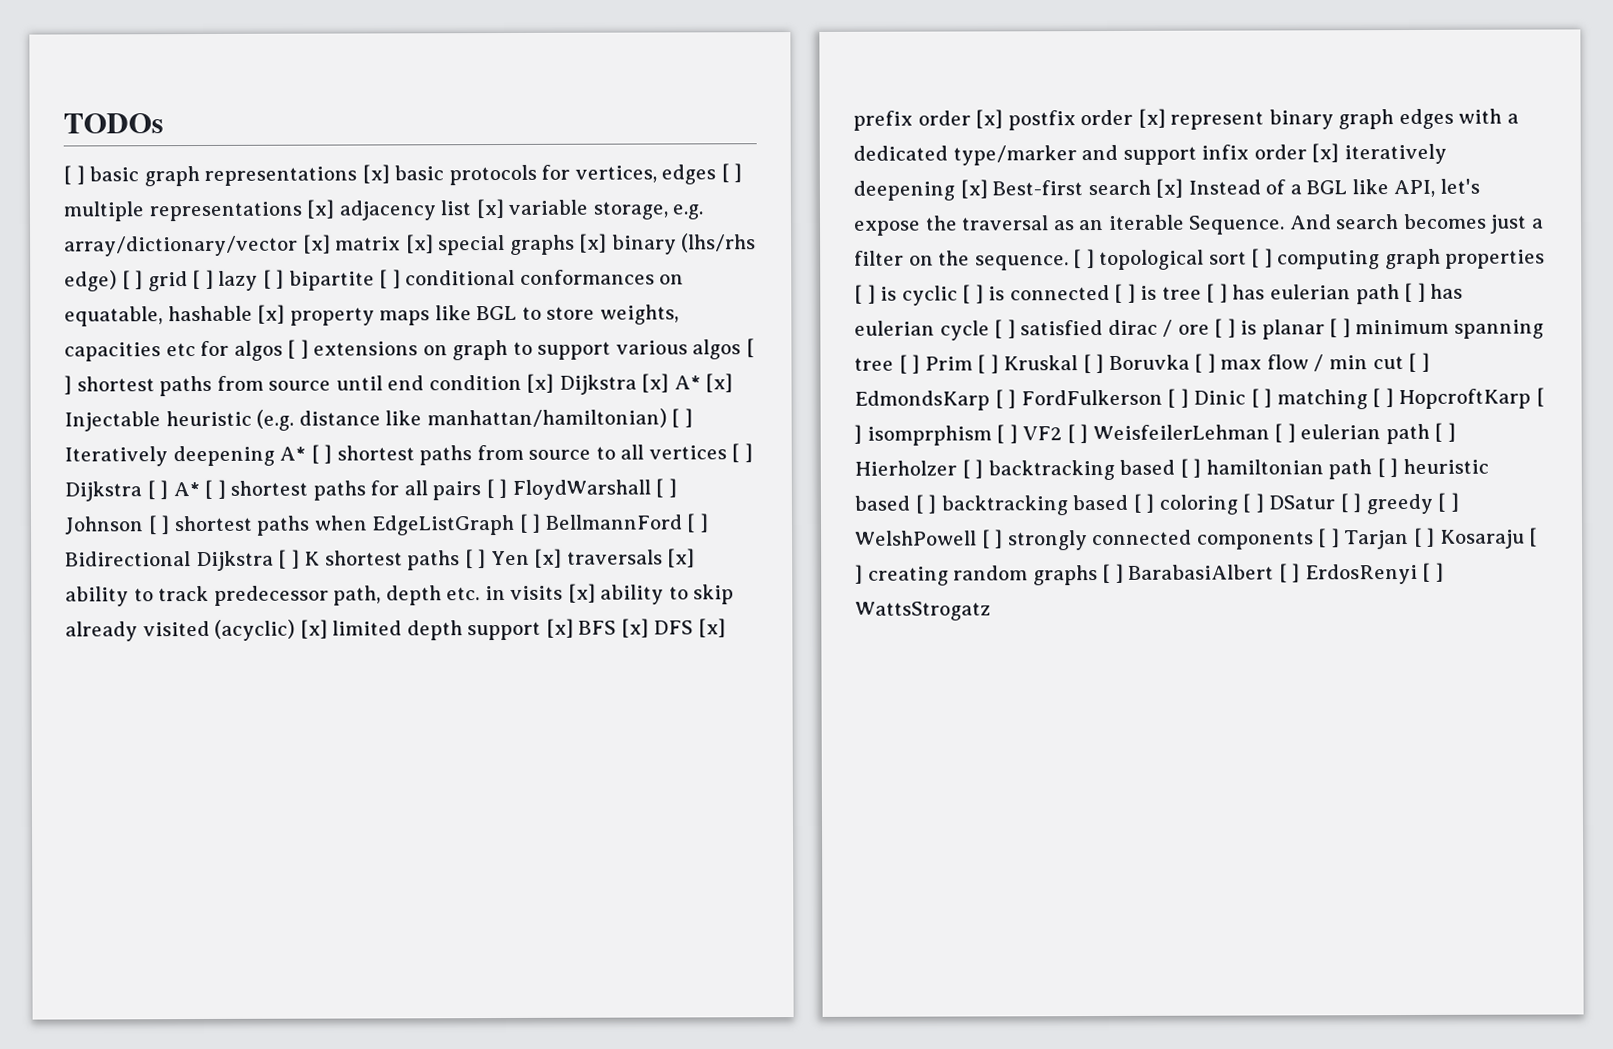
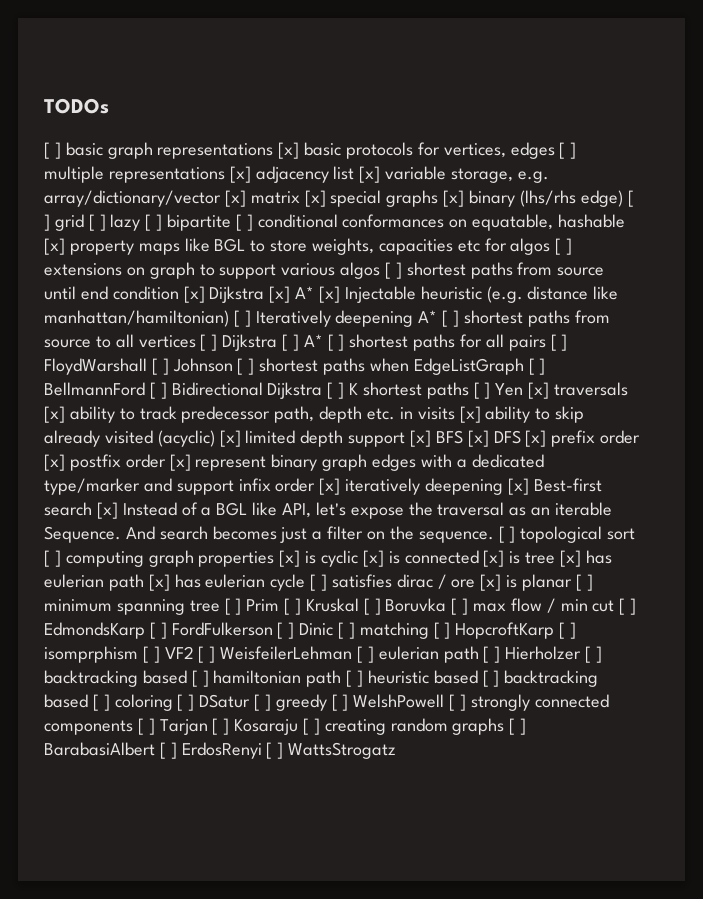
- [ ] topological sort [ ] computing graph properties [ ] is cyclic [ ] is connected [ ] is tree [ ] has eulerian path [ ] has eulerian cycle [ ] satisfied dirac / ore [ ] is planar [ ] minimum spanning tree [ ] Prim [ ] Kruskal [ ] Boruvka [ ] max flow / min cut [ ] EdmondsKarp [ ] FordFulkerson [ ] Dinic [ ] matching [ ] HopcroftKarp [ ] isomprphism [ ] VF2 [ ] WeisfeilerLehman [ ] eulerian path [ ] Hierholzer [ ] backtracking based [ ] hamiltonian path [ ] heuristic based [ ] backtracking based [ ] coloring [ ] DSatur [ ] greedy [ ] WelshPowell [ ] strongly connected components [ ] Tarjan [ ] Kosaraju [ ] creating random graphs [ ] BarabasiAlbert [ ] ErdosRenyi [ ] WattsStrogatz
+ [ ] topological sort [ ] computing graph properties [x] is cyclic [x] is connected [x] is tree [x] has eulerian path [x] has eulerian cycle [ ] satisfies dirac / ore [x] is planar [ ] minimum spanning tree [ ] Prim [ ] Kruskal [ ] Boruvka [ ] max flow / min cut [ ] EdmondsKarp [ ] FordFulkerson [ ] Dinic [ ] matching [ ] HopcroftKarp [ ] isomprphism [ ] VF2 [ ] WeisfeilerLehman [ ] eulerian path [ ] Hierholzer [ ] backtracking based [ ] hamiltonian path [ ] heuristic based [ ] backtracking based [ ] coloring [ ] DSatur [ ] greedy [ ] WelshPowell [ ] strongly connected components [ ] Tarjan [ ] Kosaraju [ ] creating random graphs [ ] BarabasiAlbert [ ] ErdosRenyi [ ] WattsStrogatz

